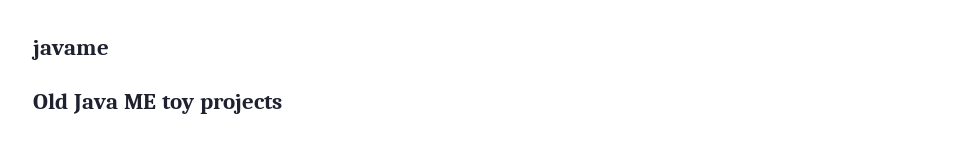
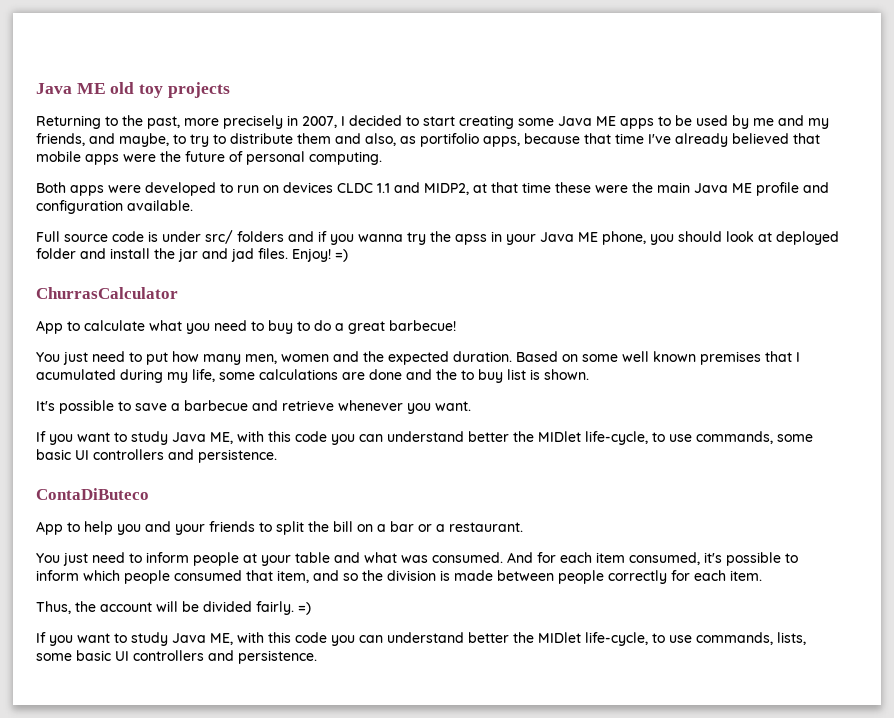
- javame
- Old Java ME toy projects
+ Java ME old toy projects
+ Returning to the past, more precisely in 2007, I decided to start creating some Java ME apps to be used by me and my friends, and maybe, to try to distribute them and also, as portifolio apps, because that time I've already believed that mobile apps were the future of personal computing.
+ Both apps were developed to run on devices CLDC 1.1 and MIDP2, at that time these were the main Java ME profile and configuration available.
+ Full source code is under src/ folders and if you wanna try the apss in your Java ME phone, you should look at deployed folder and install the jar and jad files. Enjoy! =)
+ ChurrasCalculator
+ App to calculate what you need to buy to do a great barbecue!
+ You just need to put how many men, women and the expected duration. Based on some well known premises that I acumulated during my life, some calculations are done and the to buy list is shown.
+ It's possible to save a barbecue and retrieve whenever you want.
+ If you want to study Java ME, with this code you can understand better the MIDlet life-cycle, to use commands, some basic UI controllers and persistence.
+ ContaDiButeco
+ App to help you and your friends to split the bill on a bar or a restaurant.
+ You just need to inform people at your table and what was consumed. And for each item consumed, it's possible to inform which people consumed that item, and so the division is made between people correctly for each item.
+ Thus, the account will be divided fairly. =)
+ If you want to study Java ME, with this code you can understand better the MIDlet life-cycle, to use commands, lists, some basic UI controllers and persistence.

